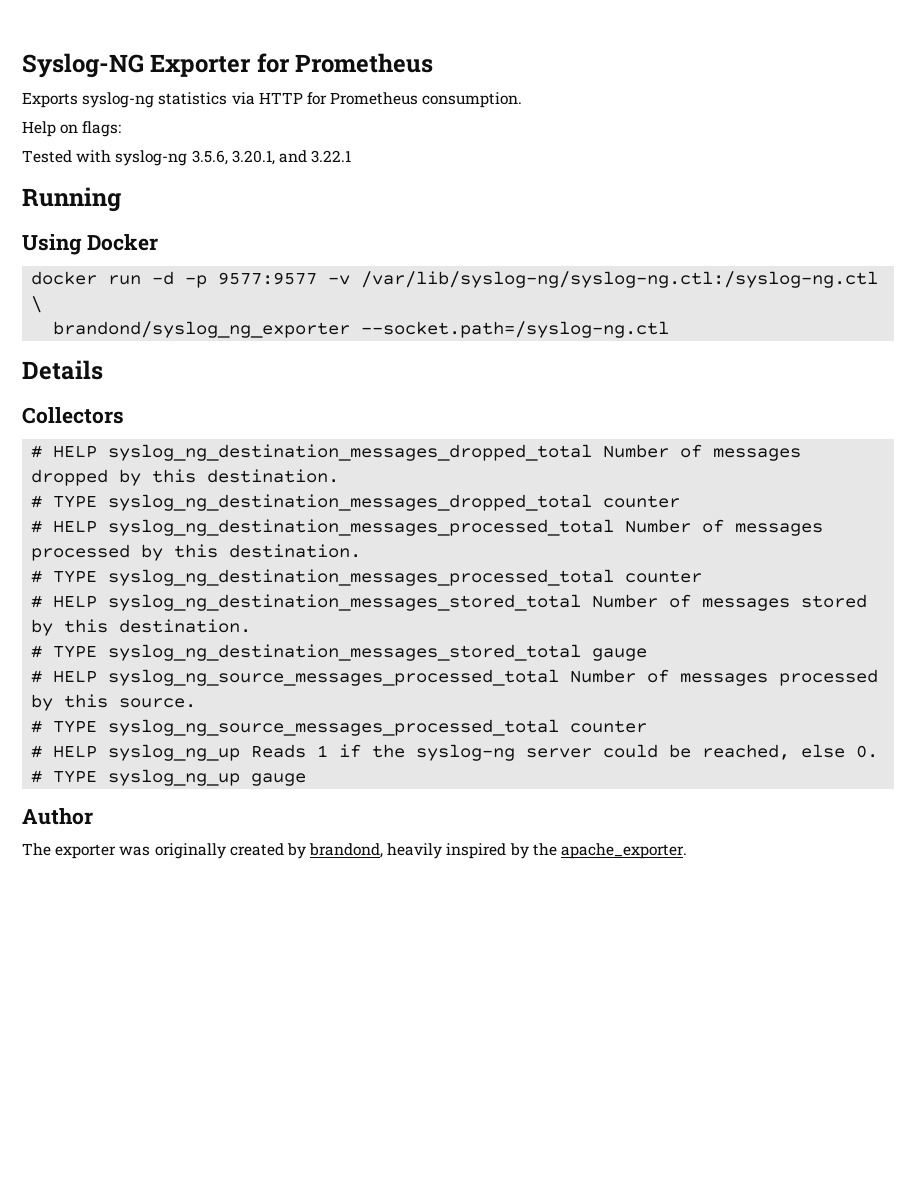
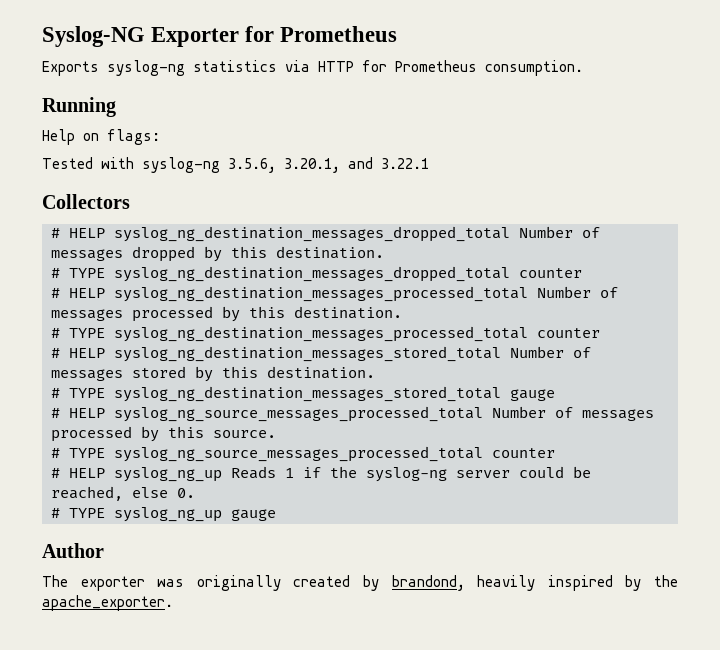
+ Running
- Running
- Using Docker
- docker run -d -p 9577:9577 -v /var/lib/syslog-ng/syslog-ng.ctl:/syslog-ng.ctl \
- brandond/syslog_ng_exporter --socket.path=/syslog-ng.ctl
- Details

